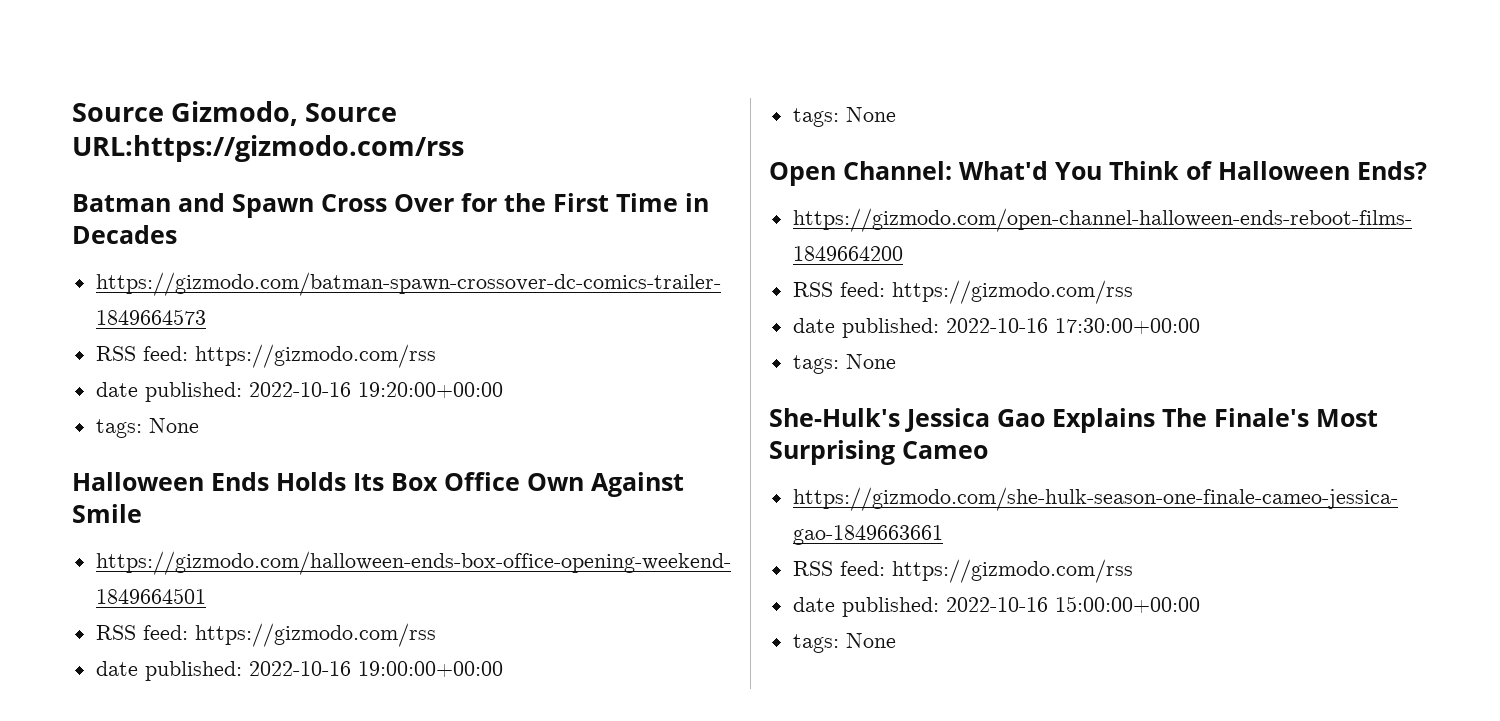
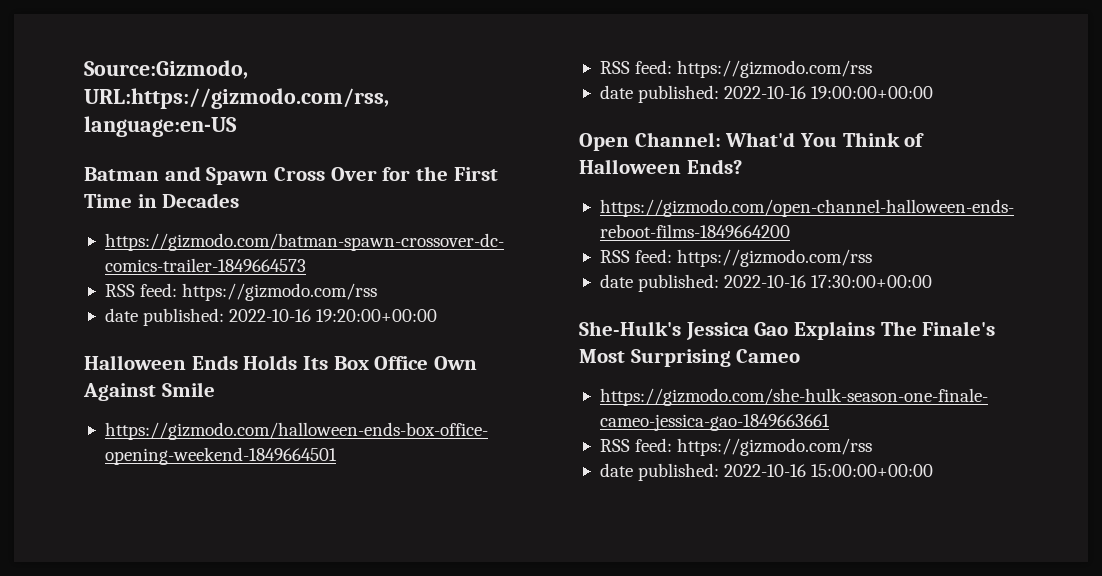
- Source Gizmodo, Source URL:https://gizmodo.com/rss
+ Source:Gizmodo, URL:https://gizmodo.com/rss, language:en-US
  date published: 2022-10-16 19:20:00+00:00
- tags: None
  date published: 2022-10-16 19:00:00+00:00
- tags: None
  date published: 2022-10-16 17:30:00+00:00
- tags: None
  date published: 2022-10-16 15:00:00+00:00
- tags: None

